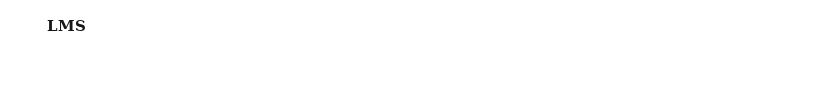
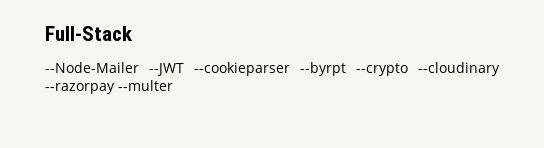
- LMS
+ Full-Stack
+ --Node-Mailer --JWT --cookieparser --byrpt --crypto --cloudinary --razorpay --multer

